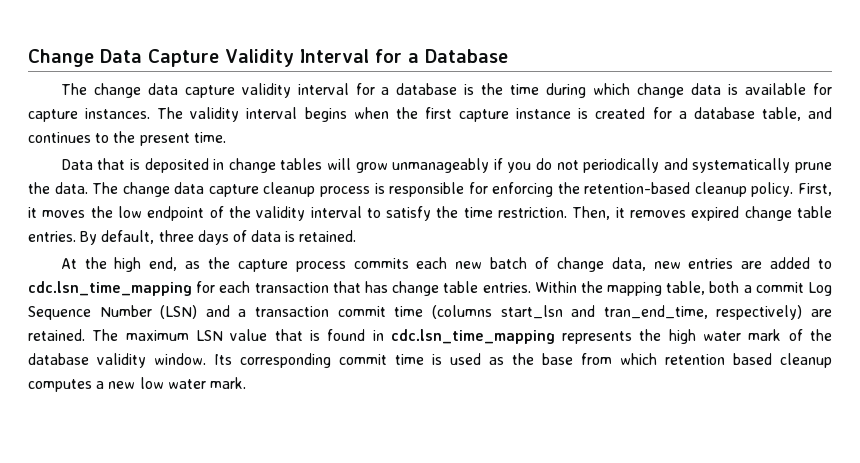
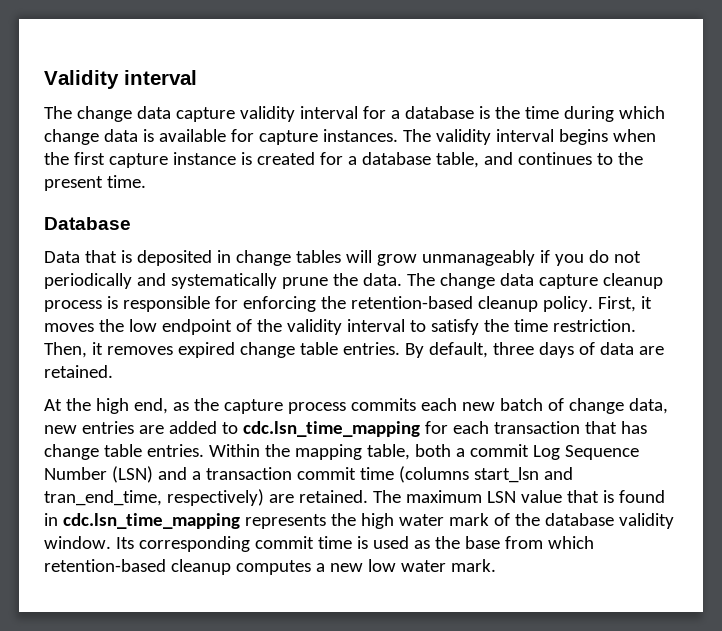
- Change Data Capture Validity Interval for a Database
+ Validity interval
+ Database
- By default, three days of data is retained.
+ By default, three days of data are retained.
- Its corresponding commit time is used as the base from which retention based cleanup computes a new low water mark.
+ Its corresponding commit time is used as the base from which retention-based cleanup computes a new low water mark.

